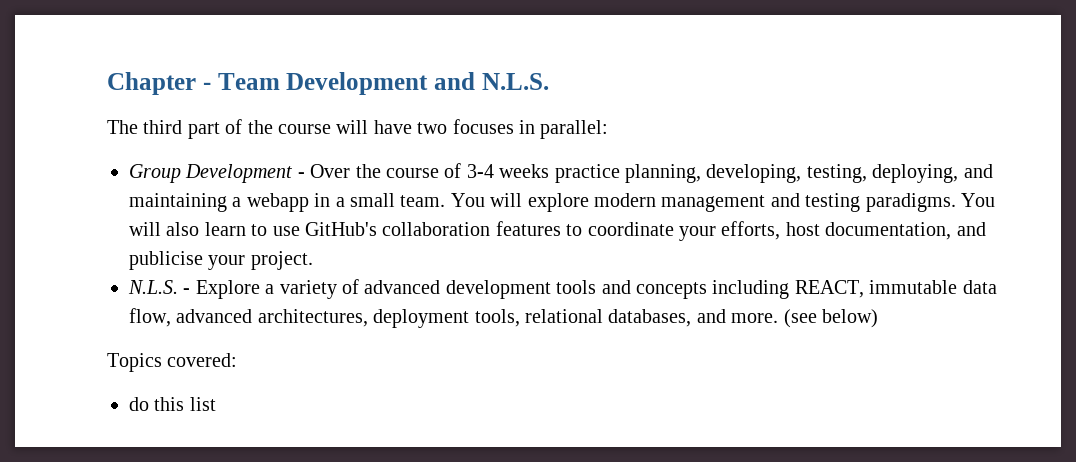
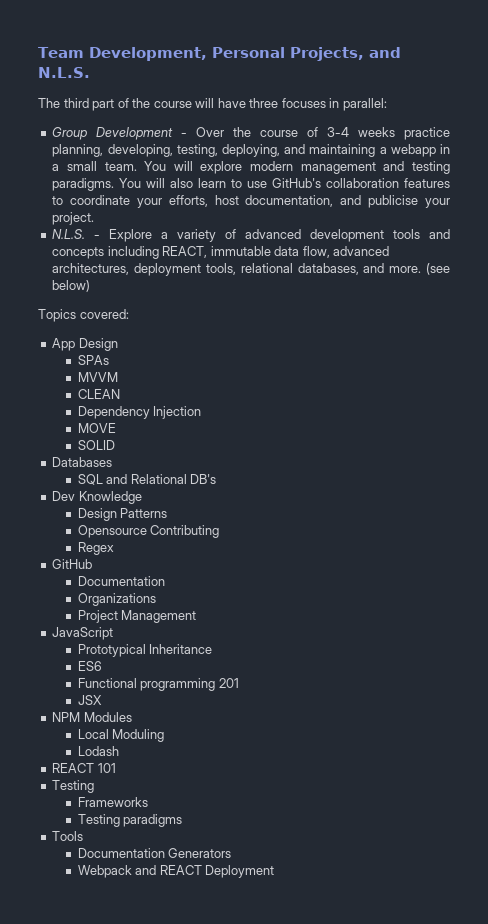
- Chapter - Team Development and N.L.S.
+ Team Development, Personal Projects, and N.L.S.
- The third part of the course will have two focuses in parallel:
+ The third part of the course will have three focuses in parallel:
- do this list
+ App Design
+ SPAs
+ MVVM
+ CLEAN
+ Dependency Injection
+ MOVE
+ SOLID
+ Databases
+ SQL and Relational DB's
+ Dev Knowledge
+ Design Patterns
+ Opensource Contributing
+ Regex
+ GitHub
+ Documentation
+ Organizations
+ Project Management
+ JavaScript
+ Prototypical Inheritance
+ ES6
+ Functional programming 201
+ JSX
+ NPM Modules
+ Local Moduling
+ Lodash
+ REACT 101
+ Testing
+ Frameworks
+ Testing paradigms
+ Tools
+ Documentation Generators
+ Webpack and REACT Deployment

